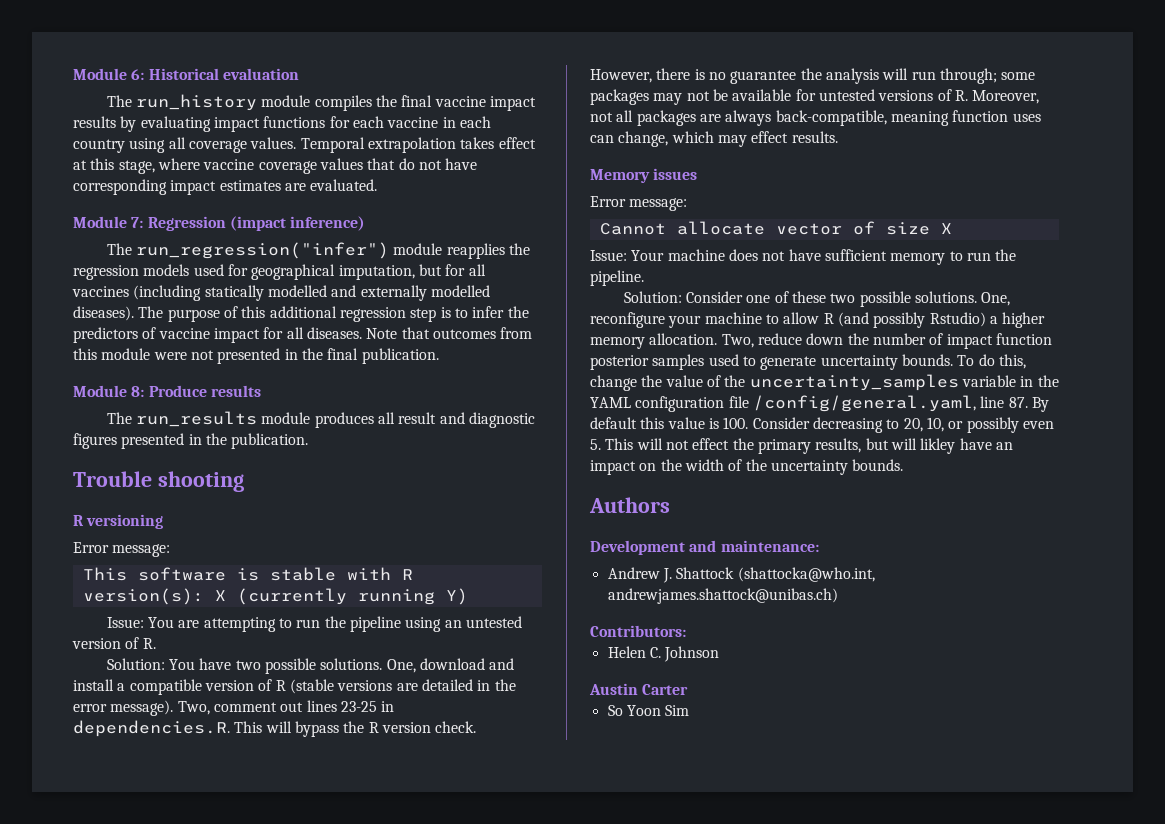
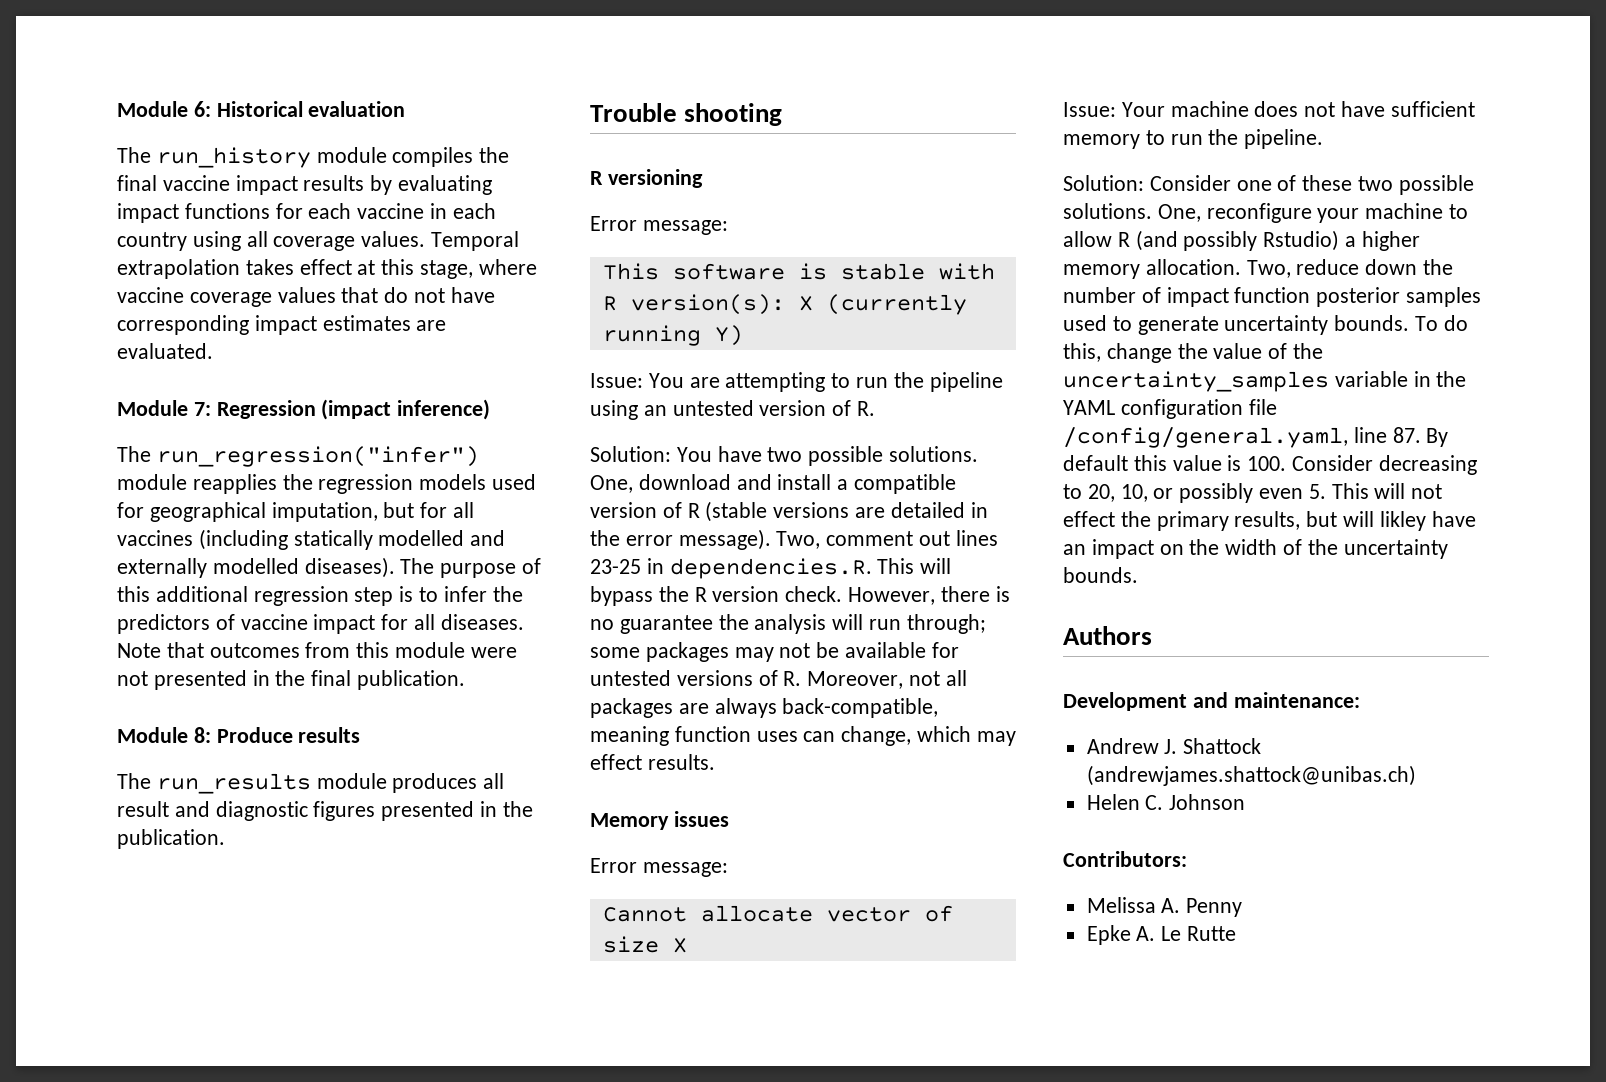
- Andrew J. Shattock (shattocka@who.int, andrewjames.shattock@unibas.ch)
- Contributors:
+ Andrew J. Shattock (andrewjames.shattock@unibas.ch)
- Austin Carter
- So Yoon Sim
+ Contributors:
+ Melissa A. Penny
+ Epke A. Le Rutte

